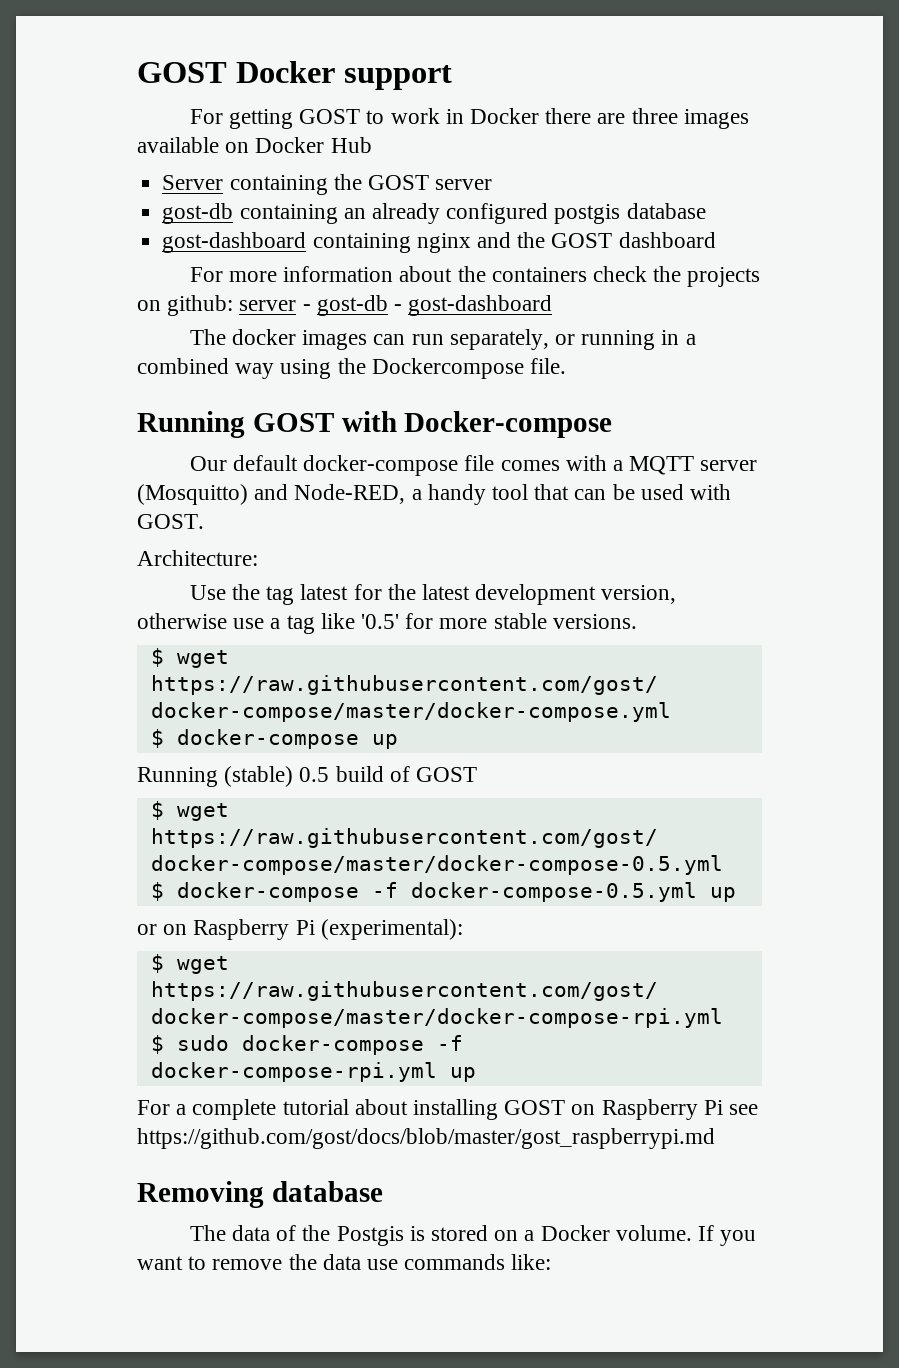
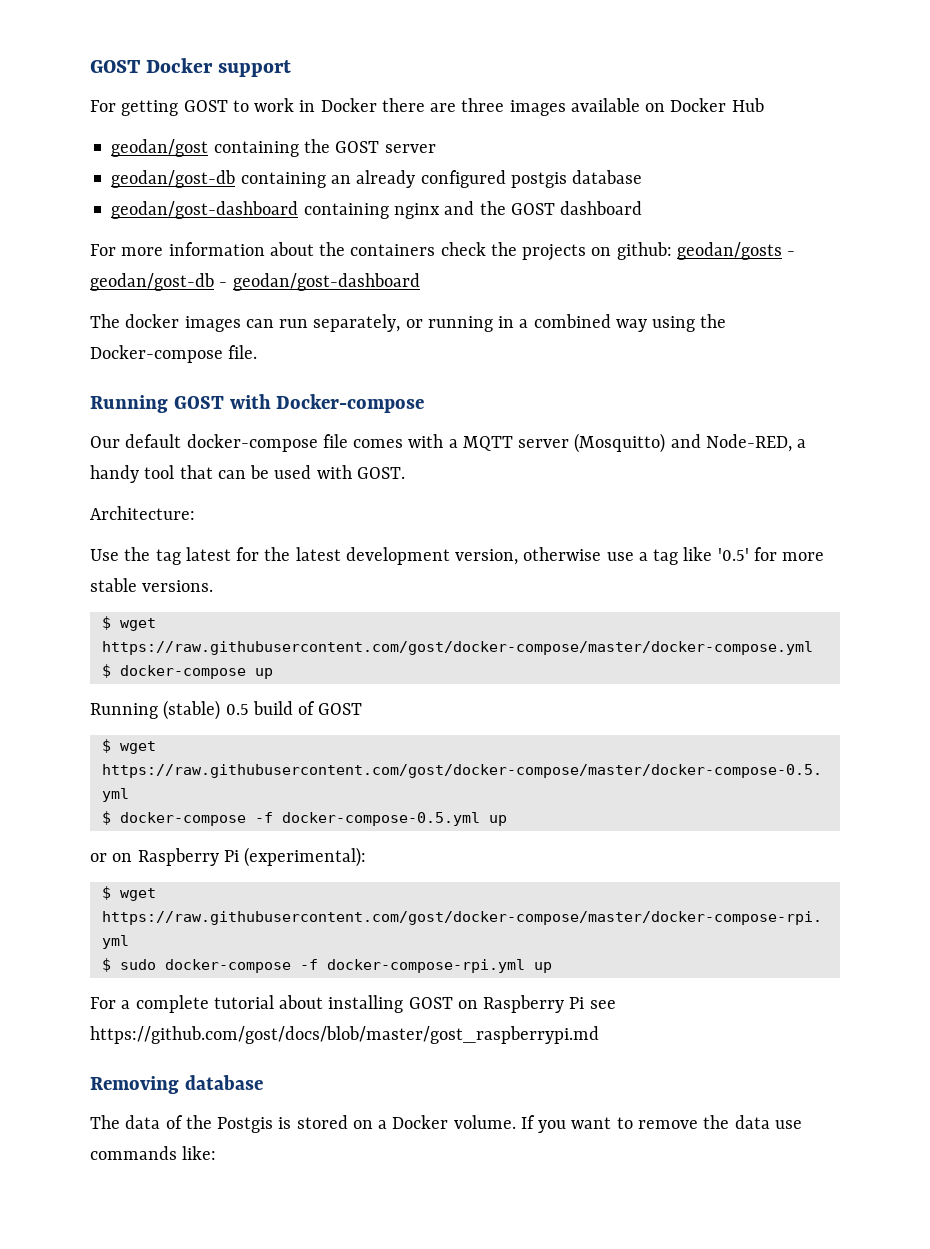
- Server containing the GOST server
+ geodan/gost containing the GOST server
- gost-db containing an already configured postgis database
+ geodan/gost-db containing an already configured postgis database
- gost-dashboard containing nginx and the GOST dashboard
+ geodan/gost-dashboard containing nginx and the GOST dashboard
- For more information about the containers check the projects on github: server - gost-db - gost-dashboard
+ For more information about the containers check the projects on github: geodan/gosts - geodan/gost-db - geodan/gost-dashboard
- The docker images can run separately, or running in a combined way using the Dockercompose file.
+ The docker images can run separately, or running in a combined way using the Docker-compose file.

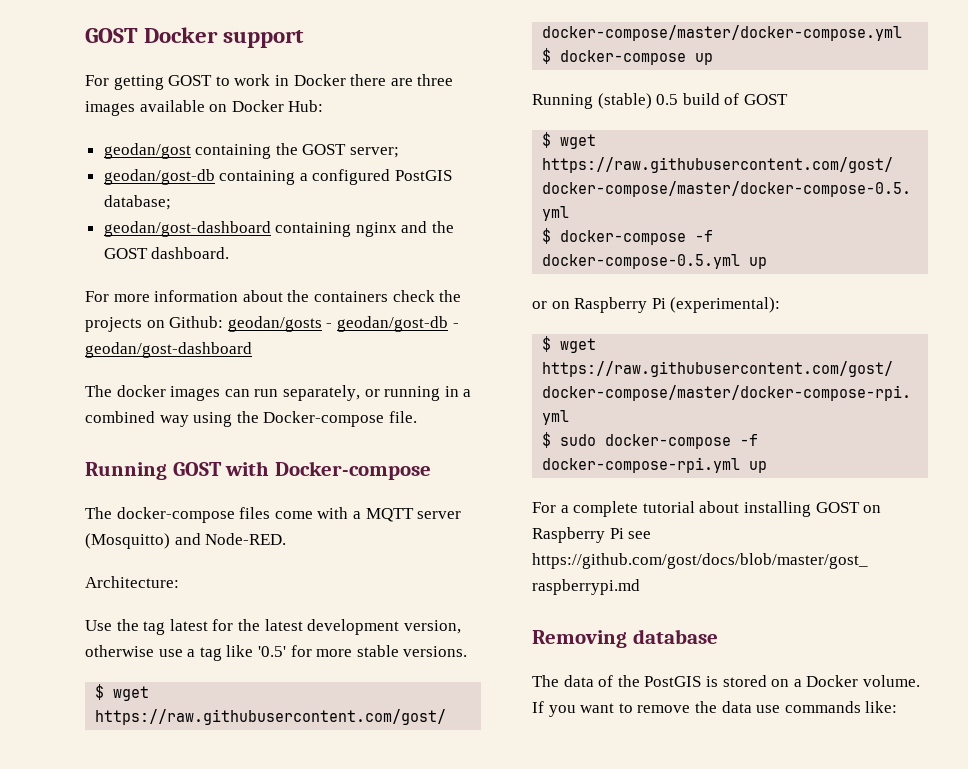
- For getting GOST to work in Docker there are three images available on Docker Hub
+ For getting GOST to work in Docker there are three images available on Docker Hub:
- geodan/gost containing the GOST server
+ geodan/gost containing the GOST server;
- geodan/gost-db containing an already configured postgis database
+ geodan/gost-db containing a configured PostGIS database;
- geodan/gost-dashboard containing nginx and the GOST dashboard
+ geodan/gost-dashboard containing nginx and the GOST dashboard.
- For more information about the containers check the projects on github: geodan/gosts - geodan/gost-db - geodan/gost-dashboard
+ For more information about the containers check the projects on Github: geodan/gosts - geodan/gost-db - geodan/gost-dashboard
- Our default docker-compose file comes with a MQTT server (Mosquitto) and Node-RED, a handy tool that can be used with GOST.
+ The docker-compose files come with a MQTT server (Mosquitto) and Node-RED.
- The data of the Postgis is stored on a Docker volume.
+ The data of the PostGIS is stored on a Docker volume.

